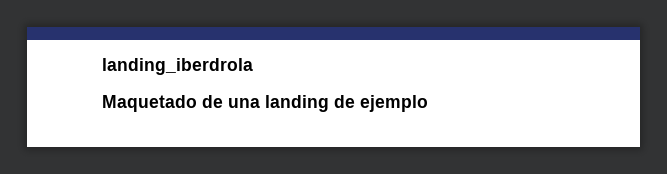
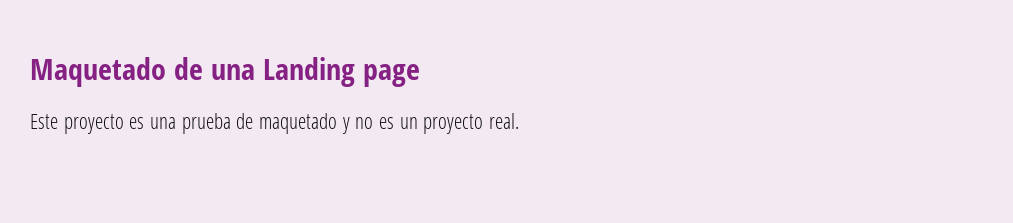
- landing_iberdrola
- Maquetado de una landing de ejemplo
+ Maquetado de una Landing page
+ Este proyecto es una prueba de maquetado y no es un proyecto real.

